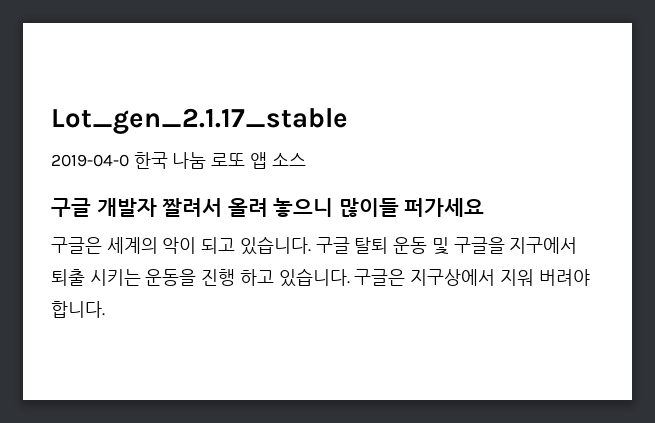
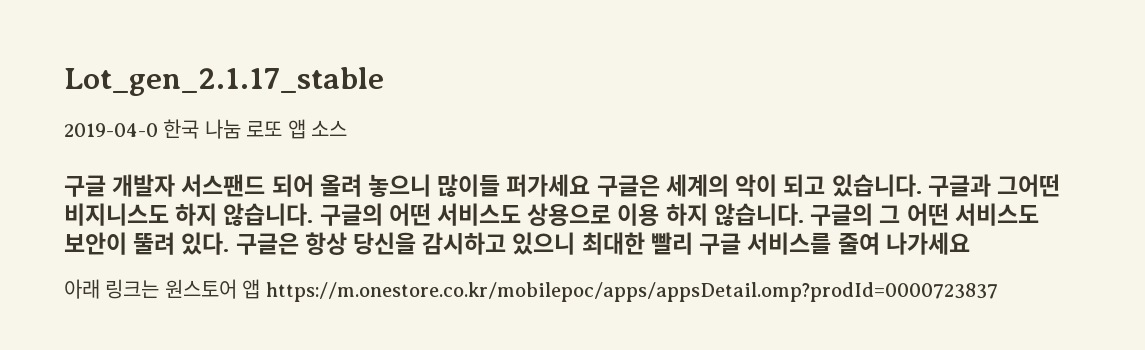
- 구글 개발자 짤려서 올려 놓으니 많이들 퍼가세요
- 구글은 세계의 악이 되고 있습니다.
+ 구글 개발자 서스팬드 되어 올려 놓으니 많이들 퍼가세요 구글은 세계의 악이 되고 있습니다.
- 구글 탈퇴 운동 및 구글을 지구에서 퇴출 시키는 운동을 진행 하고 있습니다. 구글은 지구상에서 지워 버려야 합니다.
+ 구글과 그어떤 비지니스도 하지 않습니다. 구글의 어떤 서비스도 상용으로 이용 하지 않습니다. 구글의 그 어떤 서비스도 보안이 뚤려 있다. 구글은 항상 당신을 감시하고 있으니 최대한 빨리 구글 서비스를 줄여 나가세요
+ 아래 링크는 원스토어 앱 https://m.onestore.co.kr/mobilepoc/apps/appsDetail.omp?prodId=0000723837

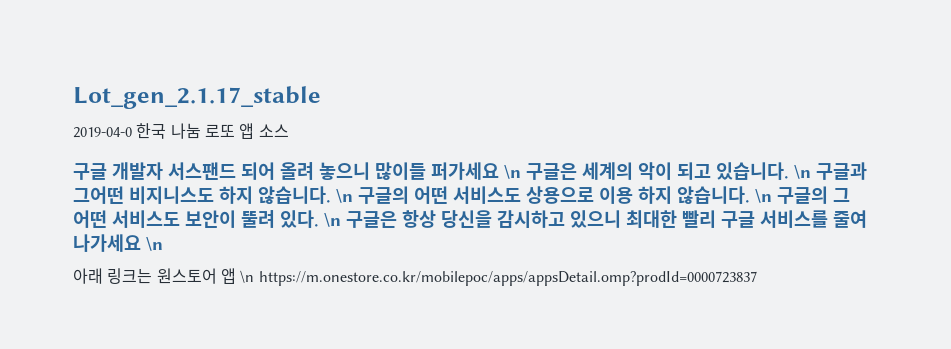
- 구글 개발자 서스팬드 되어 올려 놓으니 많이들 퍼가세요 구글은 세계의 악이 되고 있습니다.
+ 구글 개발자 서스팬드 되어 올려 놓으니 많이들 퍼가세요 \n 구글은 세계의 악이 되고 있습니다.
- 구글과 그어떤 비지니스도 하지 않습니다.
+ \n 구글과 그어떤 비지니스도 하지 않습니다.
- 구글의 어떤 서비스도 상용으로 이용 하지 않습니다.
+ \n 구글의 어떤 서비스도 상용으로 이용 하지 않습니다.
- 구글의 그 어떤 서비스도 보안이 뚤려 있다.
+ \n 구글의 그 어떤 서비스도 보안이 뚤려 있다.
- 구글은 항상 당신을 감시하고 있으니 최대한 빨리 구글 서비스를 줄여 나가세요
+ \n 구글은 항상 당신을 감시하고 있으니 최대한 빨리 구글 서비스를 줄여 나가세요 \n
- 아래 링크는 원스토어 앱 https://m.onestore.co.kr/mobilepoc/apps/appsDetail.omp?prodId=0000723837
+ 아래 링크는 원스토어 앱 \n https://m.onestore.co.kr/mobilepoc/apps/appsDetail.omp?prodId=0000723837

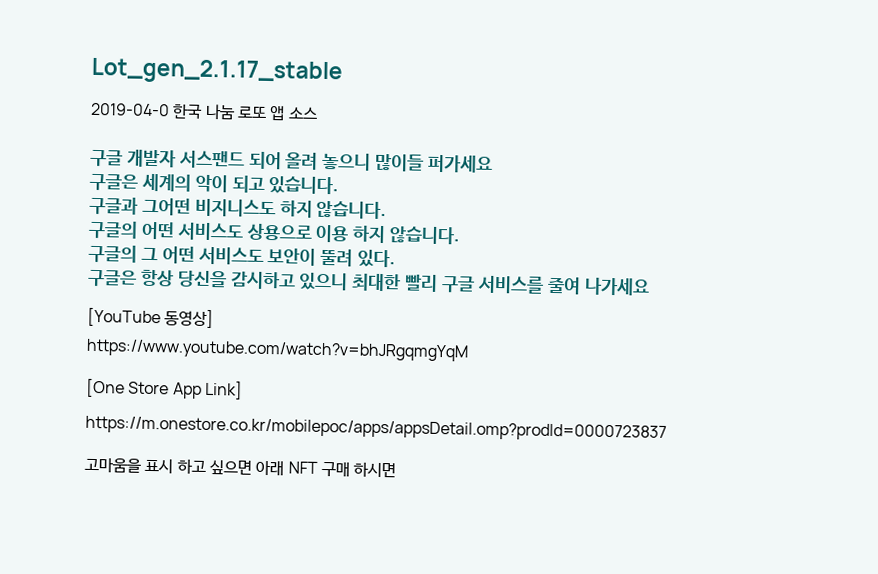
- 구글 개발자 서스팬드 되어 올려 놓으니 많이들 퍼가세요 \n 구글은 세계의 악이 되고 있습니다. \n 구글과 그어떤 비지니스도 하지 않습니다. \n 구글의 어떤 서비스도 상용으로 이용 하지 않습니다. \n 구글의 그 어떤 서비스도 보안이 뚤려 있다. \n 구글은 항상 당신을 감시하고 있으니 최대한 빨리 구글 서비스를 줄여 나가세요 \n
- 아래 링크는 원스토어 앱 \n https://m.onestore.co.kr/mobilepoc/apps/appsDetail.omp?prodId=0000723837
+ 구글 개발자 서스팬드 되어 올려 놓으니 많이들 퍼가세요
+ 구글은 세계의 악이 되고 있습니다.
+ 구글과 그어떤 비지니스도 하지 않습니다.
+ 구글의 어떤 서비스도 상용으로 이용 하지 않습니다.
+ 구글의 그 어떤 서비스도 보안이 뚤려 있다.
+ 구글은 항상 당신을 감시하고 있으니 최대한 빨리 구글 서비스를 줄여 나가세요
+ [YouTube 동영상]
+ https://www.youtube.com/watch?v=bhJRgqmgYqM
+ [One Store App Link]
+ https://m.onestore.co.kr/mobilepoc/apps/appsDetail.omp?prodId=0000723837
+ 고마움을 표시 하고 싶으면 아래 NFT 구매 하시면

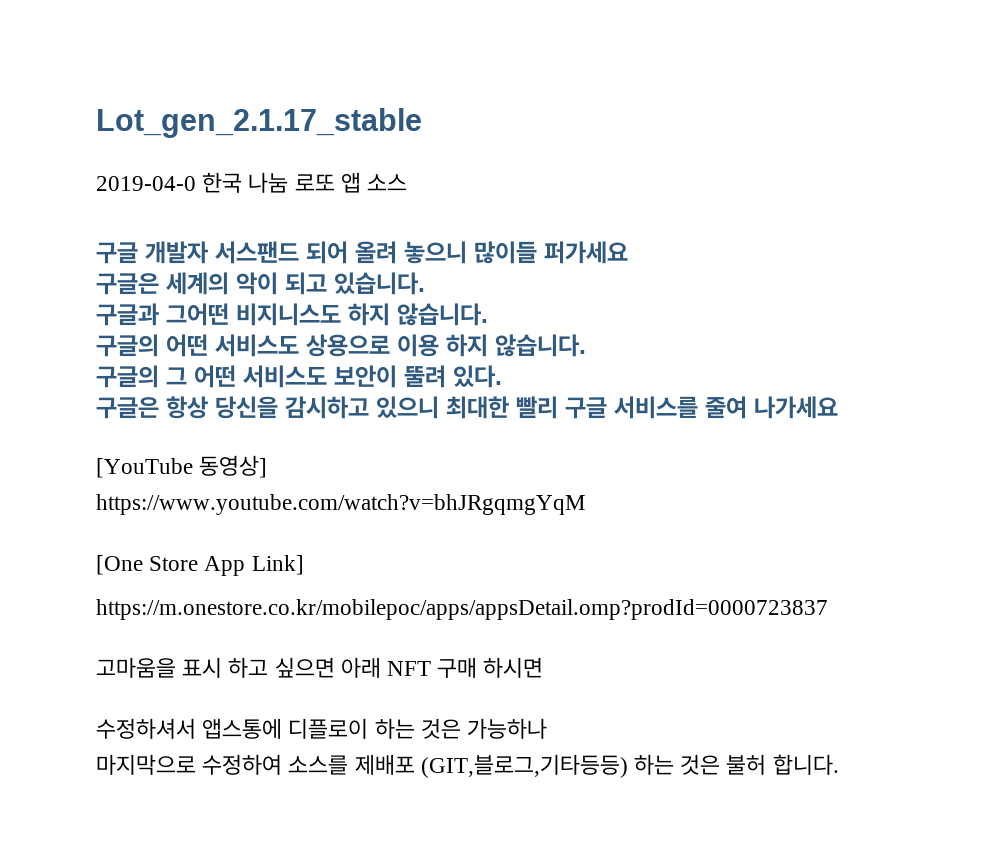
+ 수정하셔서 앱스통에 디플로이 하는 것은 가능하나
+ 마지막으로 수정하여 소스를 제배포 (GIT,블로그,기타등등) 하는 것은 불허 합니다.

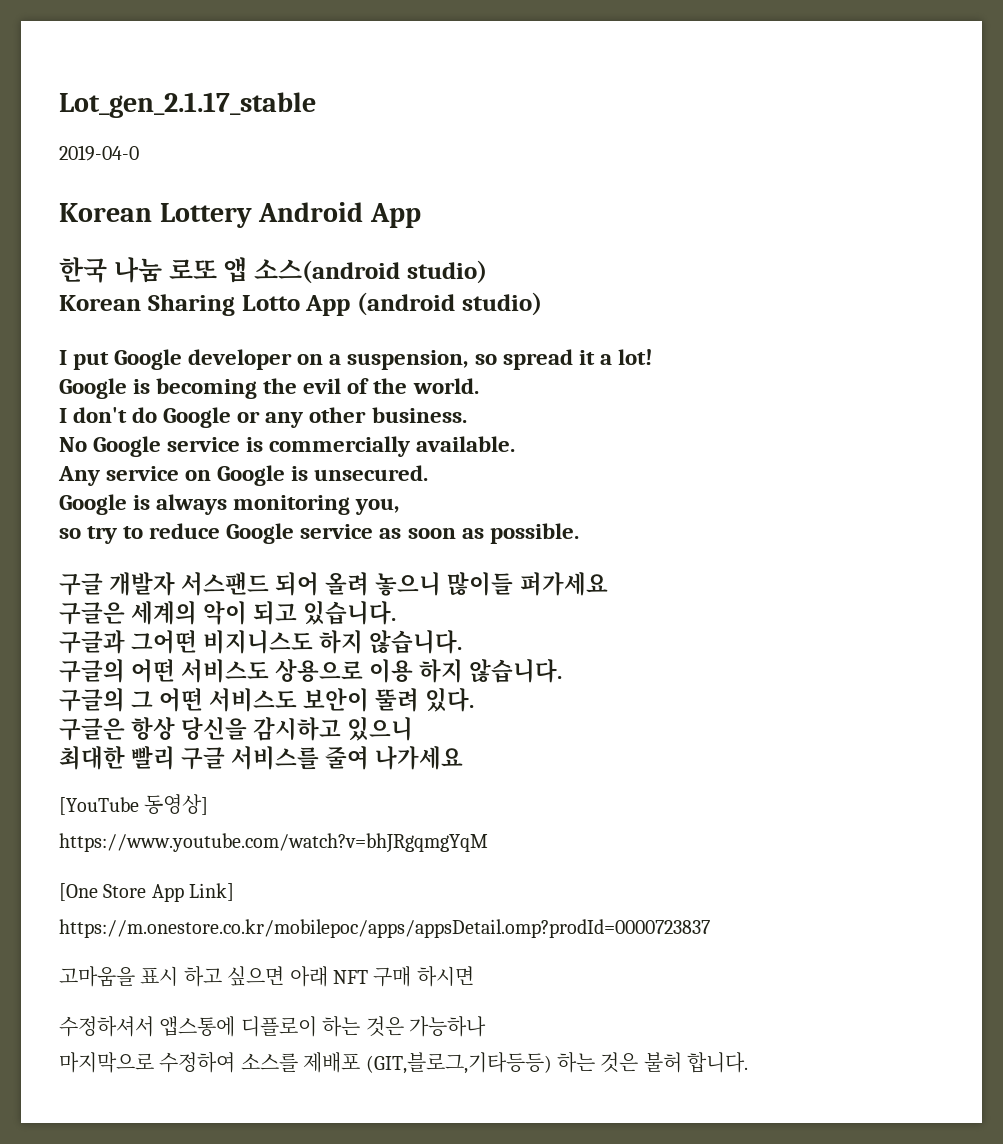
- 2019-04-0 한국 나눔 로또 앱 소스
+ 2019-04-0
+ Korean Lottery Android App
+ 한국 나눔 로또 앱 소스(android studio)
+ Korean Sharing Lotto App (android studio)
+ I put Google developer on a suspension, so spread it a lot!
+ Google is becoming the evil of the world.
+ I don't do Google or any other business.
+ No Google service is commercially available.
+ Any service on Google is unsecured.
+ Google is always monitoring you,
+ so try to reduce Google service as soon as possible.
- 구글은 항상 당신을 감시하고 있으니 최대한 빨리 구글 서비스를 줄여 나가세요
+ 구글은 항상 당신을 감시하고 있으니
+ 최대한 빨리 구글 서비스를 줄여 나가세요

